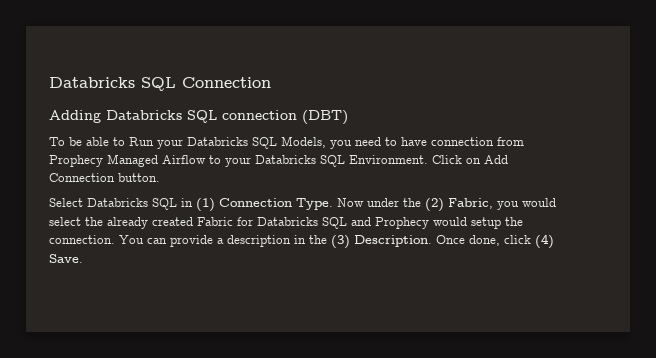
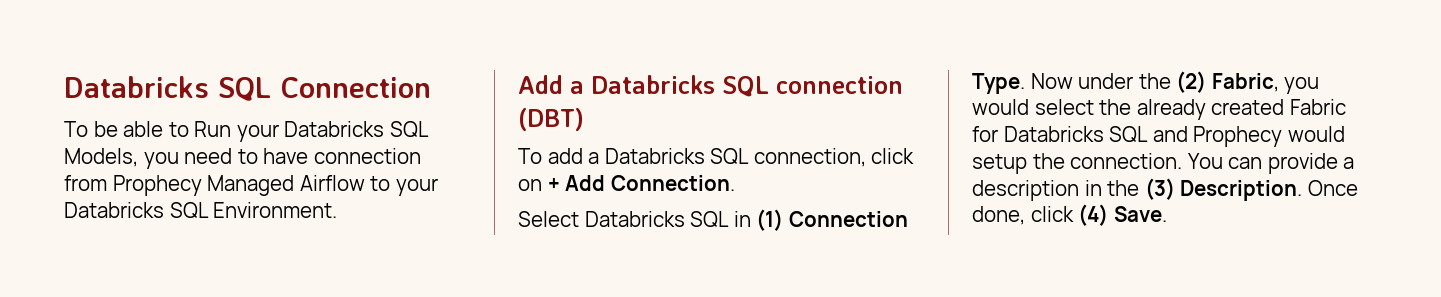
- Adding Databricks SQL connection (DBT)
- To be able to Run your Databricks SQL Models, you need to have connection from Prophecy Managed Airflow to your Databricks SQL Environment. Click on Add Connection button.
+ To be able to Run your Databricks SQL Models, you need to have connection from Prophecy Managed Airflow to your Databricks SQL Environment.
+ Add a Databricks SQL connection (DBT)
+ To add a Databricks SQL connection, click on + Add Connection.

